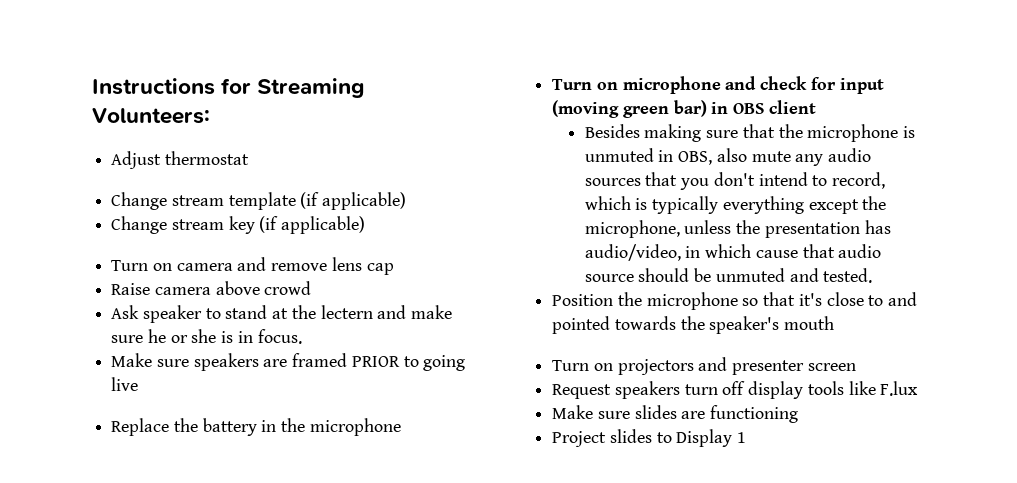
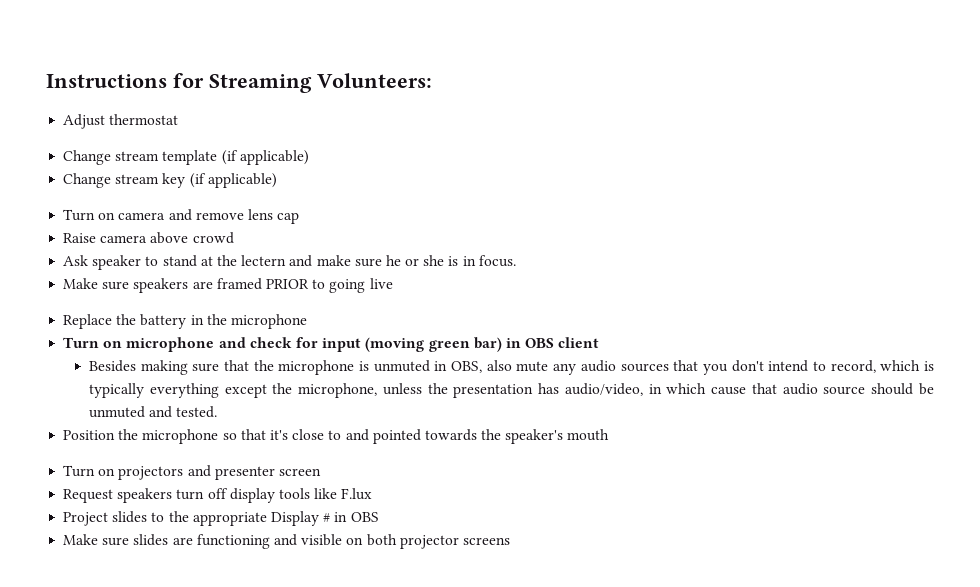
+ Project slides to the appropriate Display # in OBS
- Make sure slides are functioning
- Project slides to Display 1
+ Make sure slides are functioning and visible on both projector screens

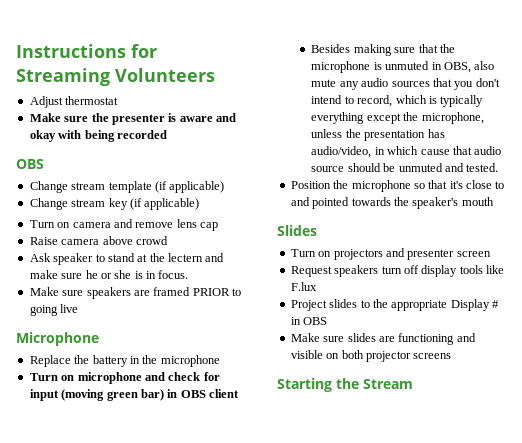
- Instructions for Streaming Volunteers:
+ Instructions for Streaming Volunteers
+ Make sure the presenter is aware and okay with being recorded
+ OBS
+ Microphone
+ Slides
+ Starting the Stream

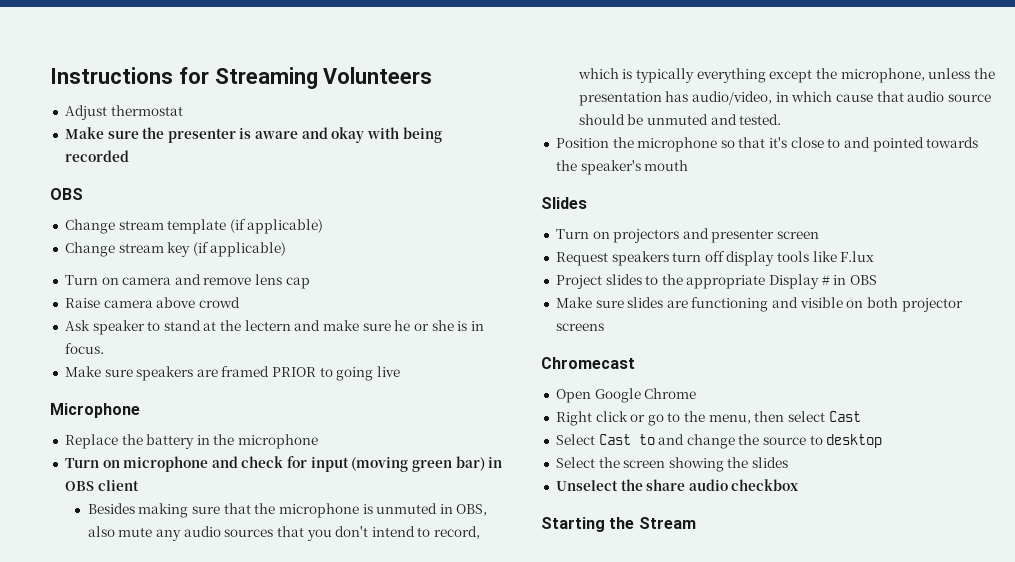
+ Chromecast
+ Open Google Chrome
+ Right click or go to the menu, then select Cast
+ Select Cast to and change the source to desktop
+ Select the screen showing the slides
+ Unselect the share audio checkbox

